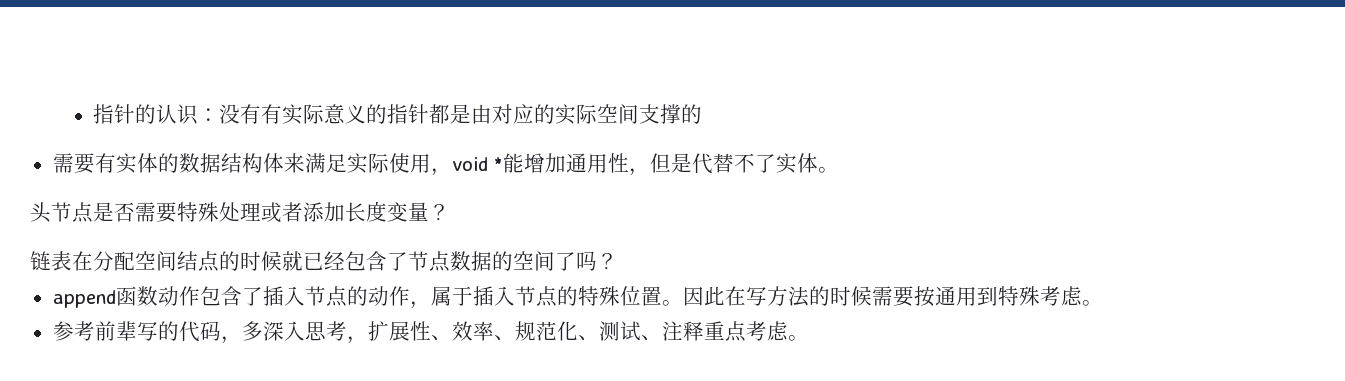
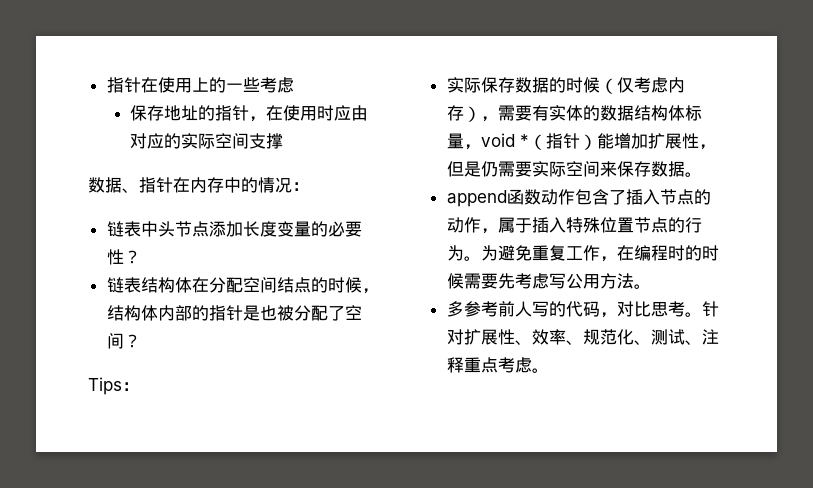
- 指针的认识：没有有实际意义的指针都是由对应的实际空间支撑的
- 需要有实体的数据结构体来满足实际使用，void *能增加通用性，但是代替不了实体。
- 头节点是否需要特殊处理或者添加长度变量？
- 链表在分配空间结点的时候就已经包含了节点数据的空间了吗？
+ 指针在使用上的一些考虑
+ 保存地址的指针，在使用时应由对应的实际空间支撑
+ 数据、指针在内存中的情况：
+ 链表中头节点添加长度变量的必要性？
+ 链表结构体在分配空间结点的时候，结构体内部的指针是也被分配了空间？
+ Tips：
+ 实际保存数据的时候（仅考虑内存），需要有实体的数据结构体标量，void *（指针）能增加扩展性，但是仍需要实际空间来保存数据。
- append函数动作包含了插入节点的动作，属于插入节点的特殊位置。因此在写方法的时候需要按通用到特殊考虑。
- 参考前辈写的代码，多深入思考，扩展性、效率、规范化、测试、注释重点考虑。
+ append函数动作包含了插入节点的动作，属于插入特殊位置节点的行为。为避免重复工作，在编程时的时候需要先考虑写公用方法。
+ 多参考前人写的代码，对比思考。针对扩展性、效率、规范化、测试、注释重点考虑。

